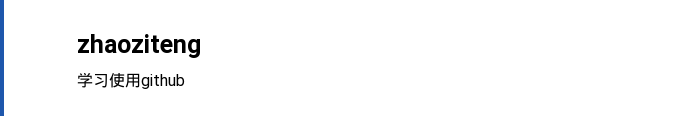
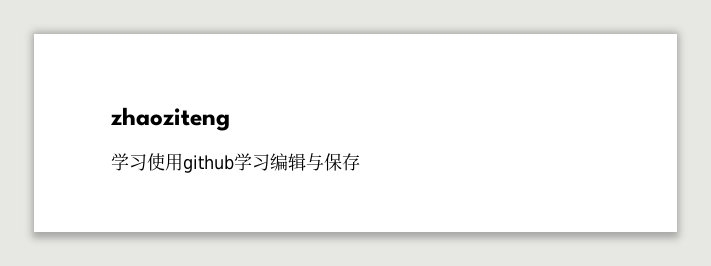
- 学习使用github
+ 学习使用github学习编辑与保存

